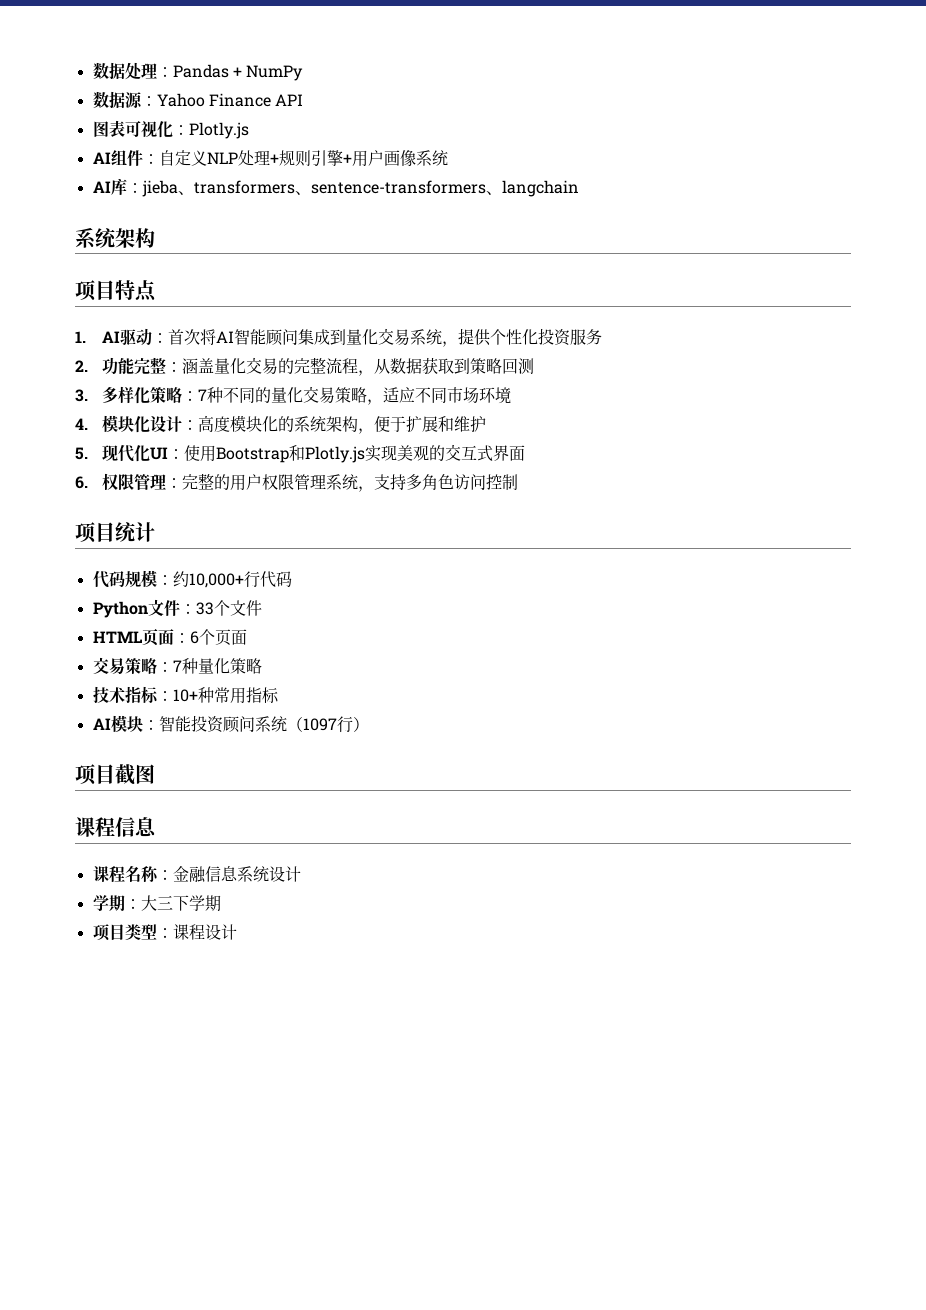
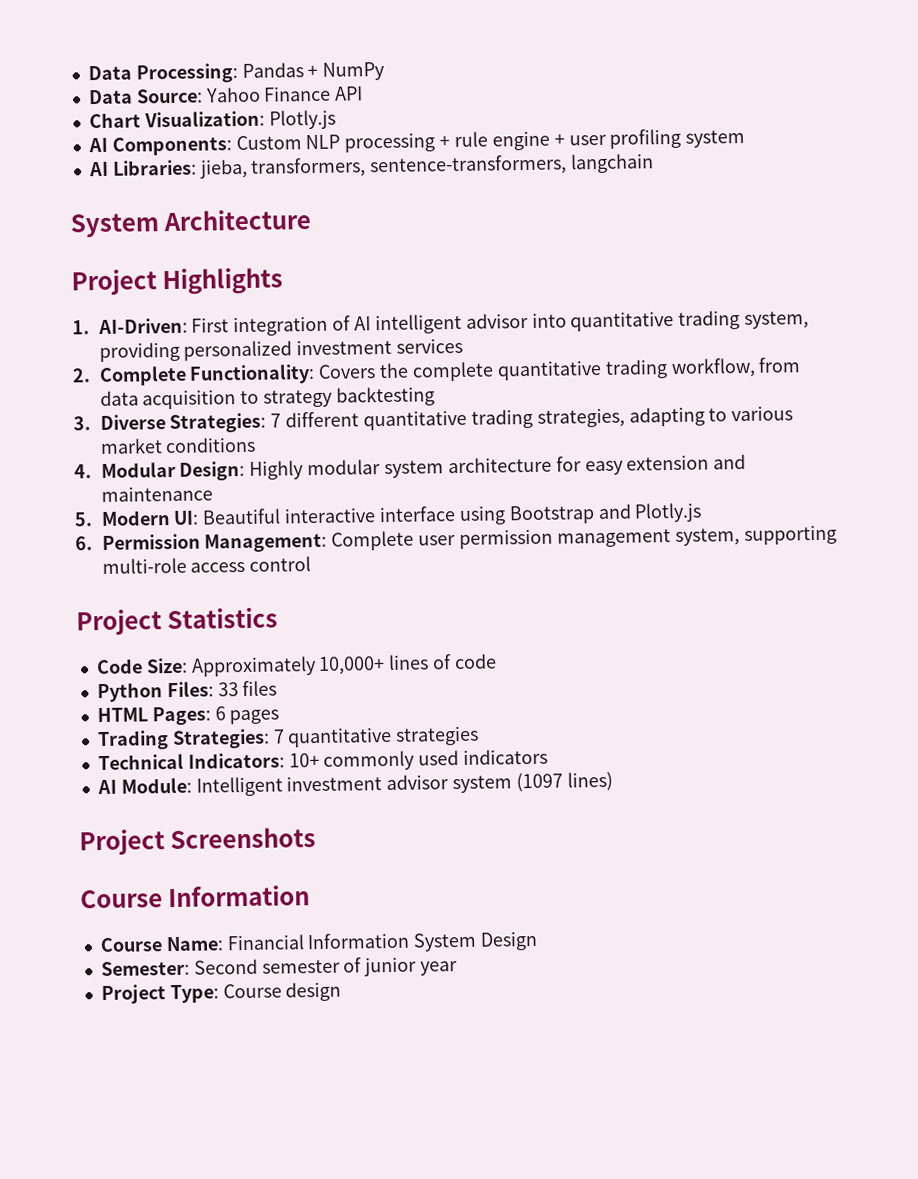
- 数据处理：Pandas + NumPy
+ Data Processing: Pandas + NumPy
- 数据源：Yahoo Finance API
+ Data Source: Yahoo Finance API
- 图表可视化：Plotly.js
+ Chart Visualization: Plotly.js
- AI组件：自定义NLP处理+规则引擎+用户画像系统
- AI库：jieba、transformers、sentence-transformers、langchain
- 系统架构
- 项目特点
- 1. AI驱动：首次将AI智能顾问集成到量化交易系统，提供个性化投资服务
- 2.功能完整：涵盖量化交易的完整流程，从数据获取到策略回测
- 3.多样化策略：7种不同的量化交易策略，适应不同市场环境
- 4.模块化设计：高度模块化的系统架构，便于扩展和维护
- 5.现代化UI：使用Bootstrap和Plotly.js实现美观的交互式界面
- 6.权限管理：完整的用户权限管理系统，支持多角色访问控制
- 项目统计
- 代码规模：约10,000+行代码
- Python文件：33个文件
- HTML页面：6个页面
- 交易策略：7种量化策略
- 技术指标：10+种常用指标
- AI模块：智能投资顾问系统（1097行）
- 项目截图
- 课程信息
- 课程名称：金融信息系统设计
- 学期：大三下学期
- 项目类型：课程设计
+ AI Components: Custom NLP processing + rule engine + user profiling system
+ AI Libraries: jieba, transformers, sentence-transformers, langchain
+ System Architecture
+ Project Highlights
+ 1. AI-Driven: First integration of AI intelligent advisor into quantitative trading system, providing personalized investment services
+ 2. Complete Functionality: Covers the complete quantitative trading workflow, from data acquisition to strategy backtesting
+ 3. Diverse Strategies: 7 different quantitative trading strategies, adapting to various market conditions
+ 4. Modular Design: Highly modular system architecture for easy extension and maintenance
+ 5. Modern UI: Beautiful interactive interface using Bootstrap and Plotly.js
+ 6. Permission Management: Complete user permission management system, supporting multi-role access control
+ Project Statistics
+ Code Size: Approximately 10,000+ lines of code
+ Python Files: 33 files
+ HTML Pages: 6 pages
+ Trading Strategies: 7 quantitative strategies
+ Technical Indicators: 10+ commonly used indicators
+ AI Module: Intelligent investment advisor system (1097 lines)
+ Project Screenshots
+ Course Information
+ Course Name: Financial Information System Design
+ Semester: Second semester of junior year
+ Project Type: Course design

